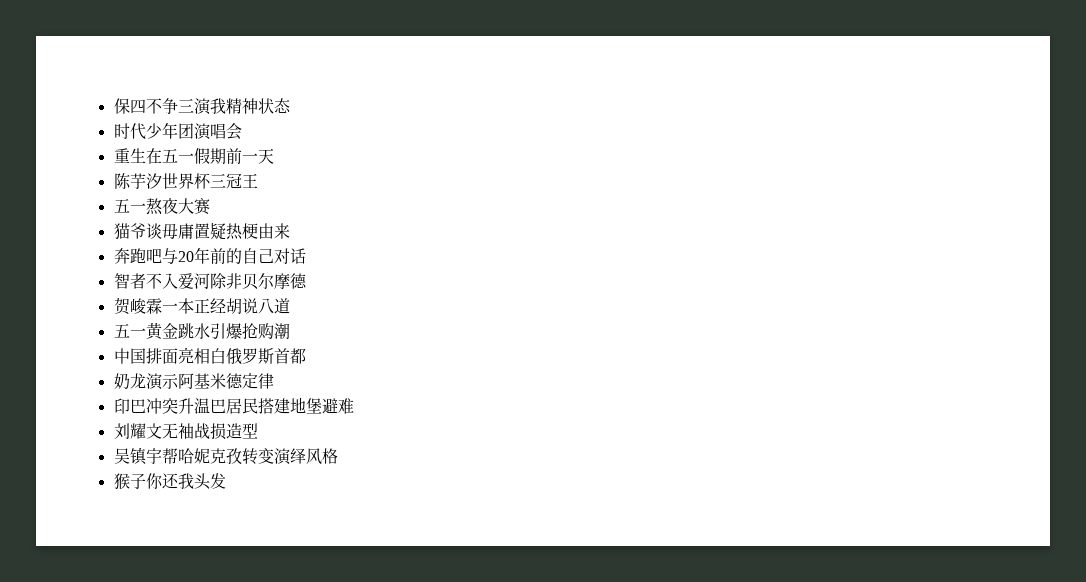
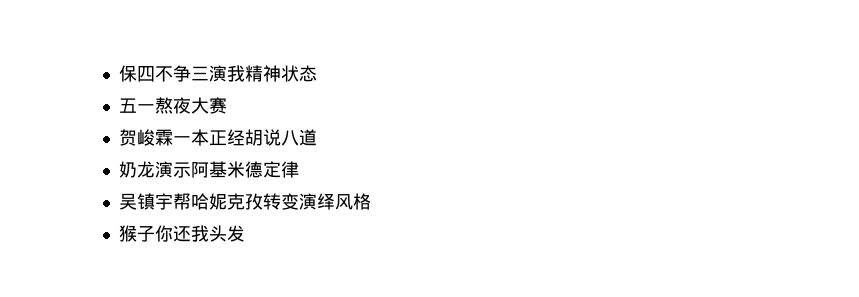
- 时代少年团演唱会
- 重生在五一假期前一天
- 陈芋汐世界杯三冠王
  五一熬夜大赛
- 猫爷谈毋庸置疑热梗由来
- 奔跑吧与20年前的自己对话
- 智者不入爱河除非贝尔摩德
- 五一黄金跳水引爆抢购潮
- 中国排面亮相白俄罗斯首都
- 印巴冲突升温巴居民搭建地堡避难
- 刘耀文无袖战损造型

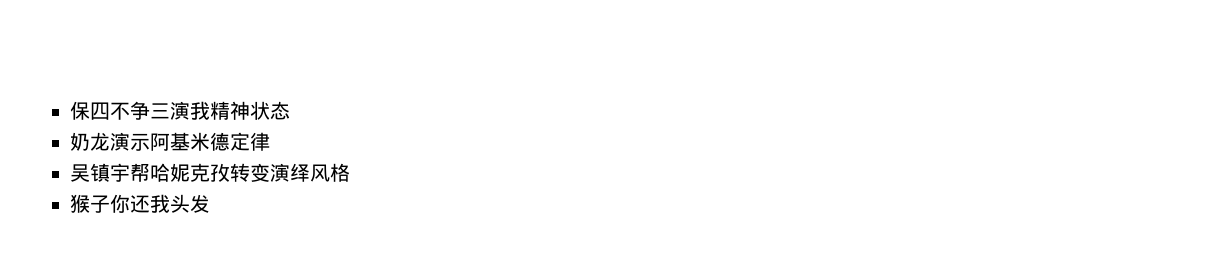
- 五一熬夜大赛
- 贺峻霖一本正经胡说八道

